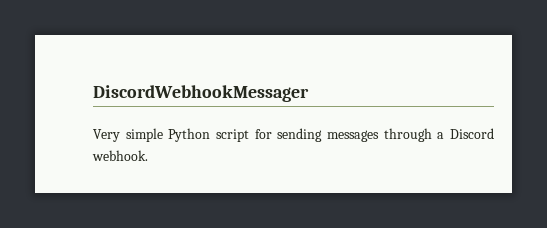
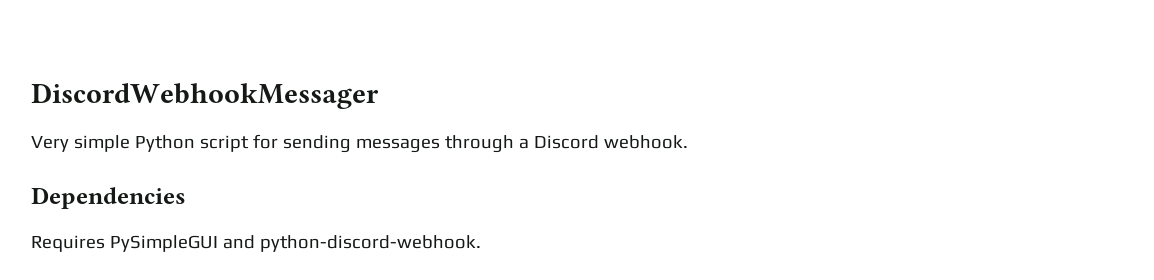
+ Dependencies
+ Requires PySimpleGUI and python-discord-webhook.

